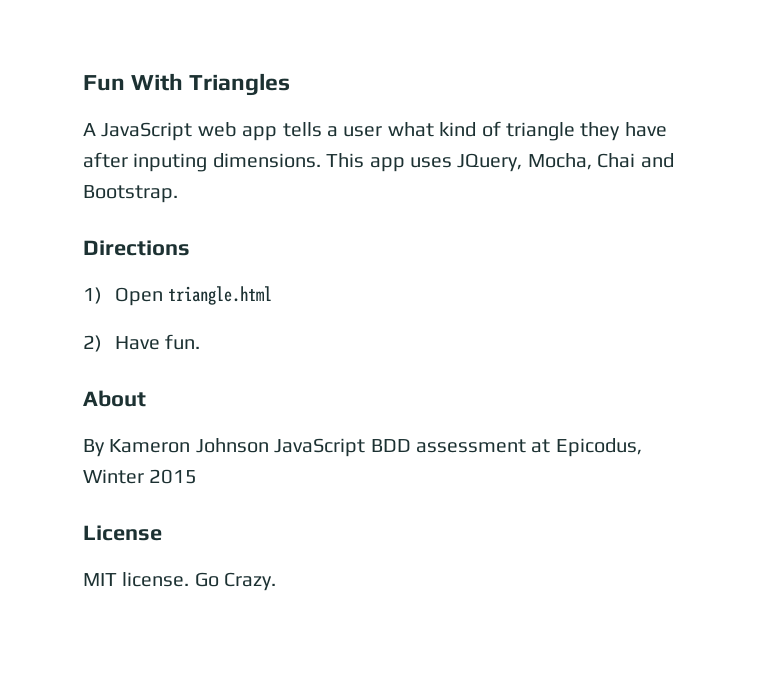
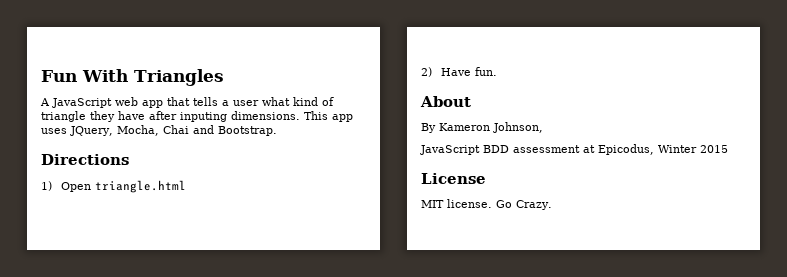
- A JavaScript web app tells a user what kind of triangle they have after inputing dimensions.
+ A JavaScript web app that tells a user what kind of triangle they have after inputing dimensions.
- By Kameron Johnson JavaScript BDD assessment at Epicodus, Winter 2015
+ By Kameron Johnson,
+ JavaScript BDD assessment at Epicodus, Winter 2015

